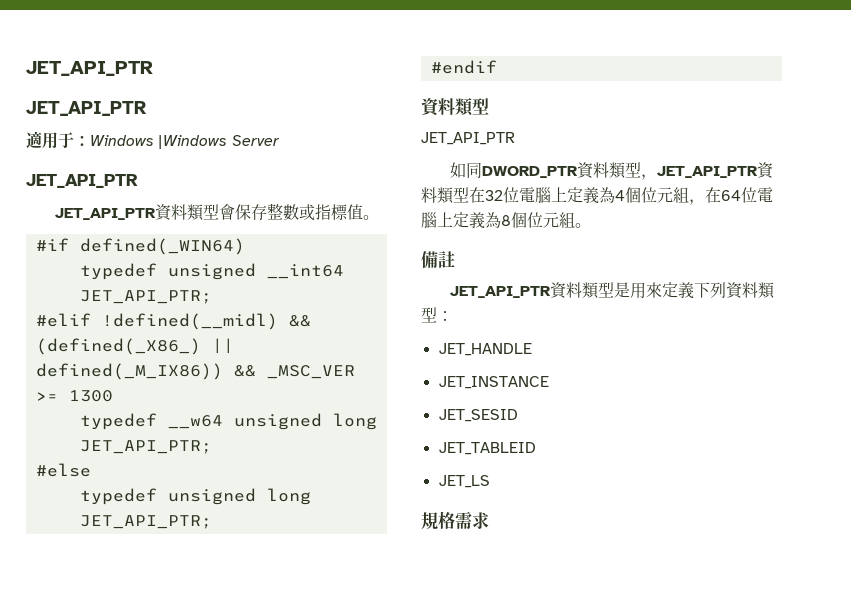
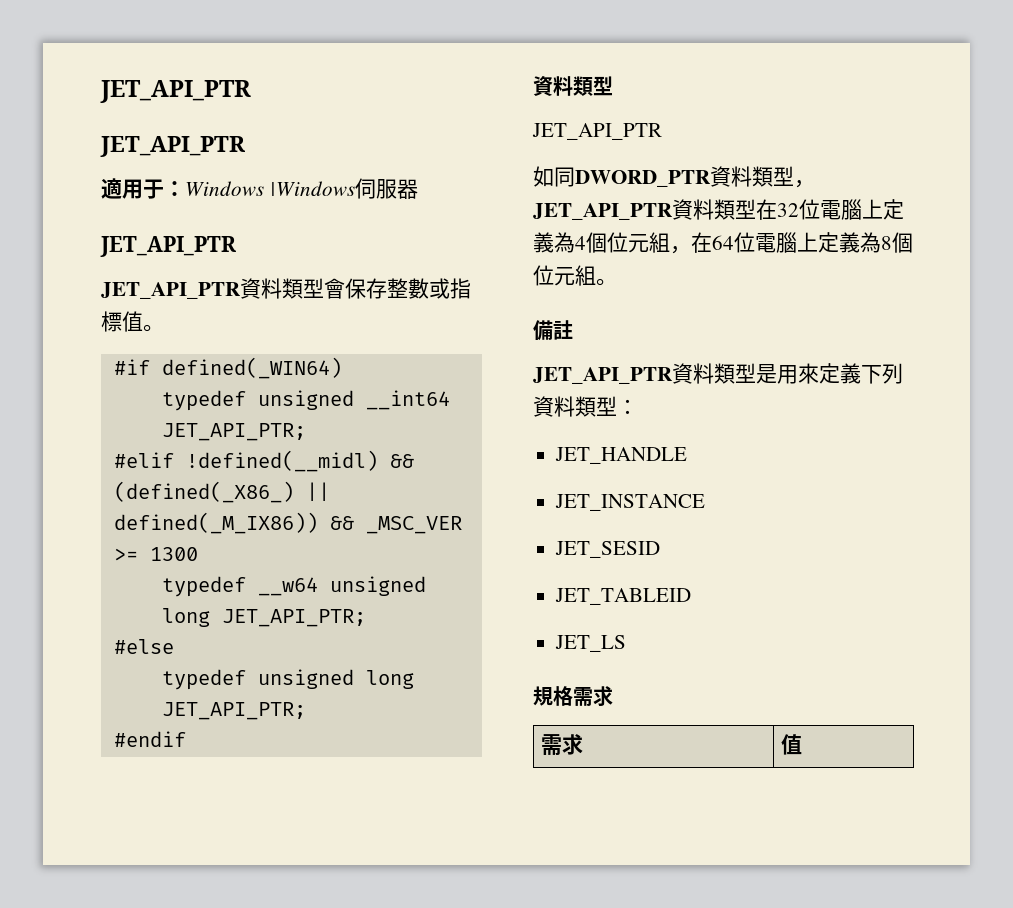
- 適用于：Windows |Windows Server
+ 適用于：Windows |Windows伺服器
+ 需求 | 值

